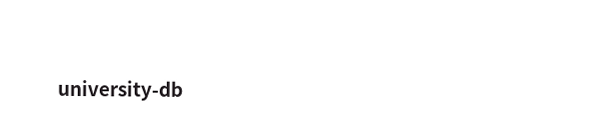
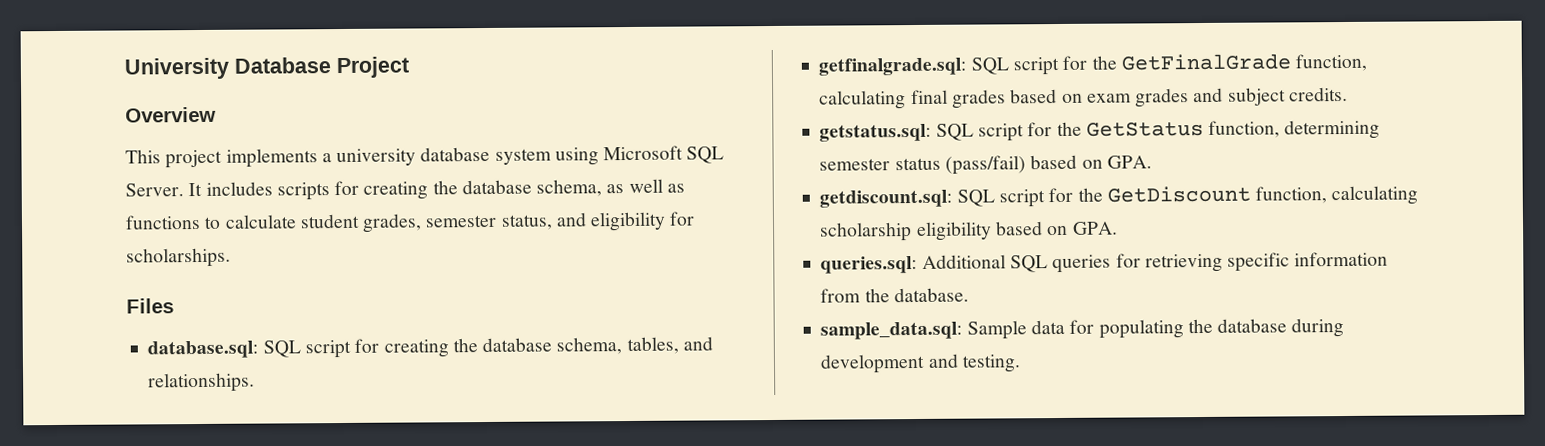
- university-db
+ University Database Project
+ Overview
+ This project implements a university database system using Microsoft SQL Server. It includes scripts for creating the database schema, as well as functions to calculate student grades, semester status, and eligibility for scholarships.
+ Files
+ database.sql: SQL script for creating the database schema, tables, and relationships.
+ getfinalgrade.sql: SQL script for the GetFinalGrade function, calculating final grades based on exam grades and subject credits.
+ getstatus.sql: SQL script for the GetStatus function, determining semester status (pass/fail) based on GPA.
+ getdiscount.sql: SQL script for the GetDiscount function, calculating scholarship eligibility based on GPA.
+ queries.sql: Additional SQL queries for retrieving specific information from the database.
+ sample_data.sql: Sample data for populating the database during development and testing.

